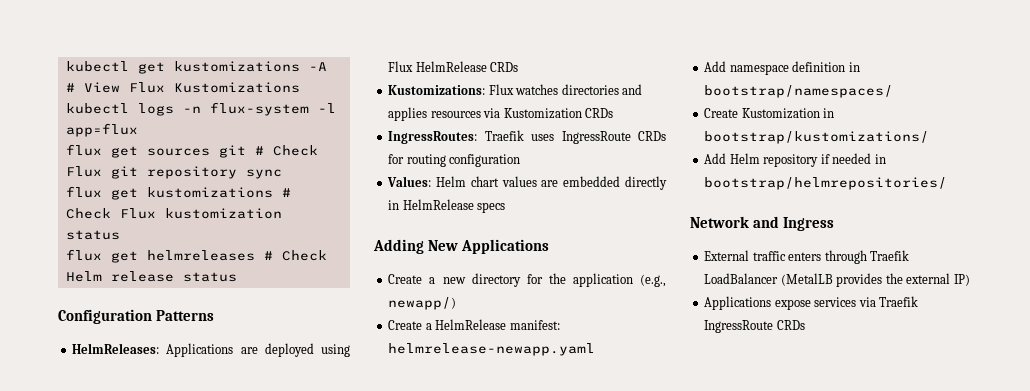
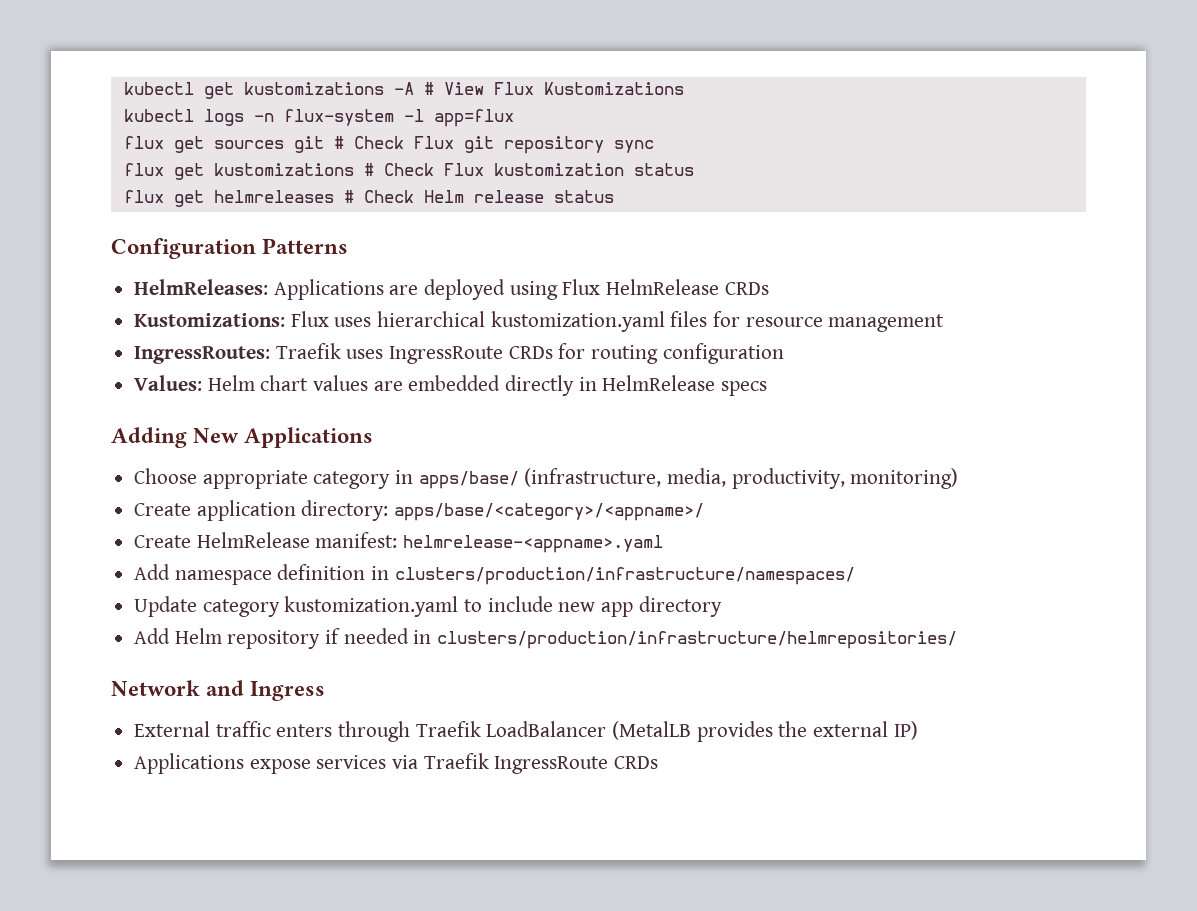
- Kustomizations: Flux watches directories and applies resources via Kustomization CRDs
+ Kustomizations: Flux uses hierarchical kustomization.yaml files for resource management
- Create a new directory for the application (e.g., newapp/)
- Create a HelmRelease manifest: helmrelease-newapp.yaml
+ Choose appropriate category in apps/base/ (infrastructure, media, productivity, monitoring)
+ Create application directory: apps/base/<category>/<appname>/
+ Create HelmRelease manifest: helmrelease-<appname>.yaml
- Add namespace definition in bootstrap/namespaces/
- Create Kustomization in bootstrap/kustomizations/
+ Add namespace definition in clusters/production/infrastructure/namespaces/
+ Update category kustomization.yaml to include new app directory
- Add Helm repository if needed in bootstrap/helmrepositories/
+ Add Helm repository if needed in clusters/production/infrastructure/helmrepositories/

